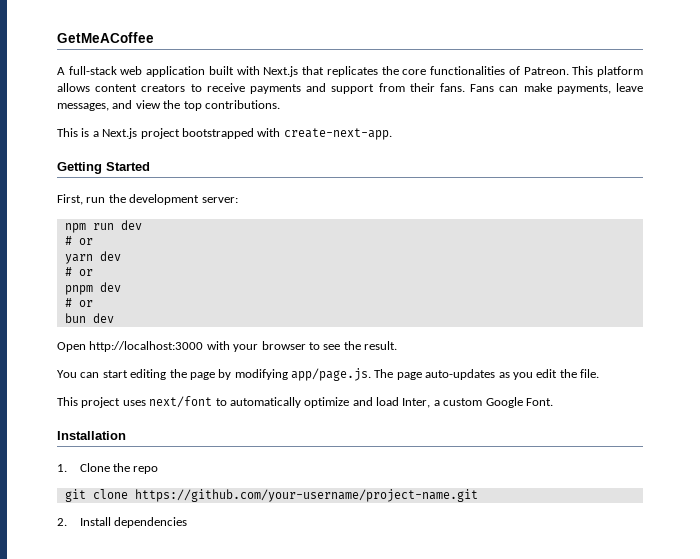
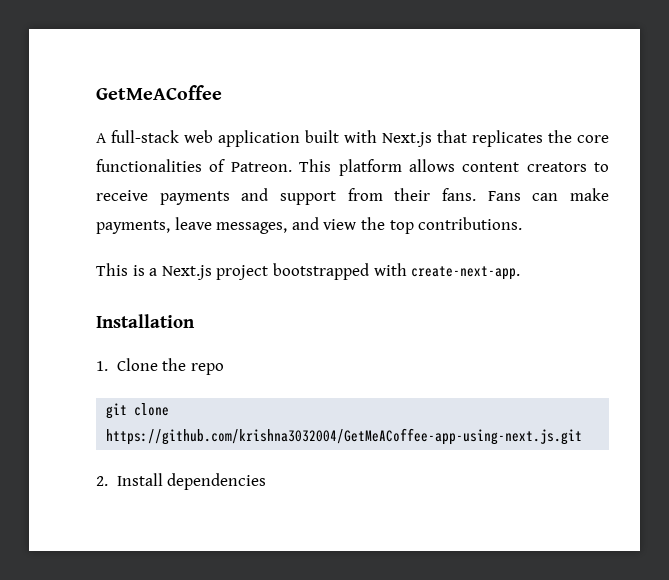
- Getting Started
- First, run the development server:
- npm run dev
- # or
- yarn dev
- # or
- pnpm dev
- # or
- bun dev
- Open http://localhost:3000 with your browser to see the result.
- You can start editing the page by modifying app/page.js. The page auto-updates as you edit the file.
- This project uses next/font to automatically optimize and load Inter, a custom Google Font.
- git clone https://github.com/your-username/project-name.git
+ git clone https://github.com/krishna3032004/GetMeACoffee-app-using-next.js.git

